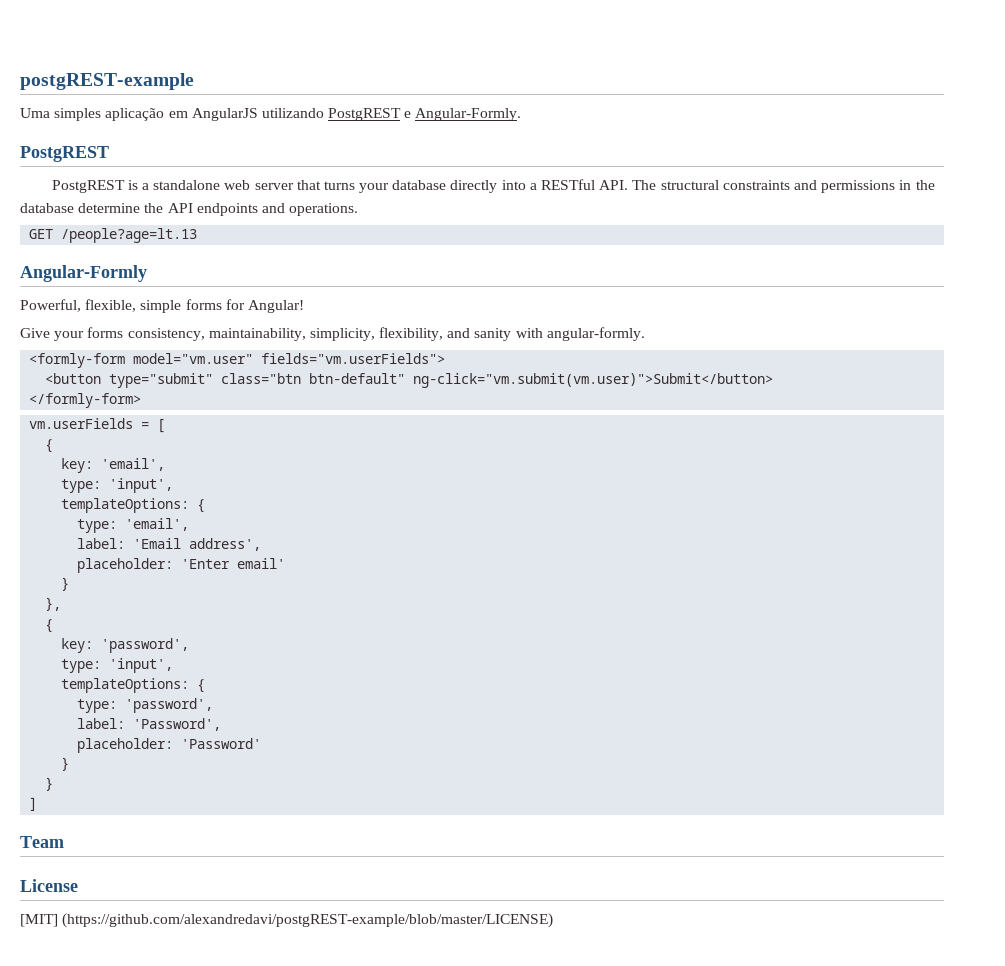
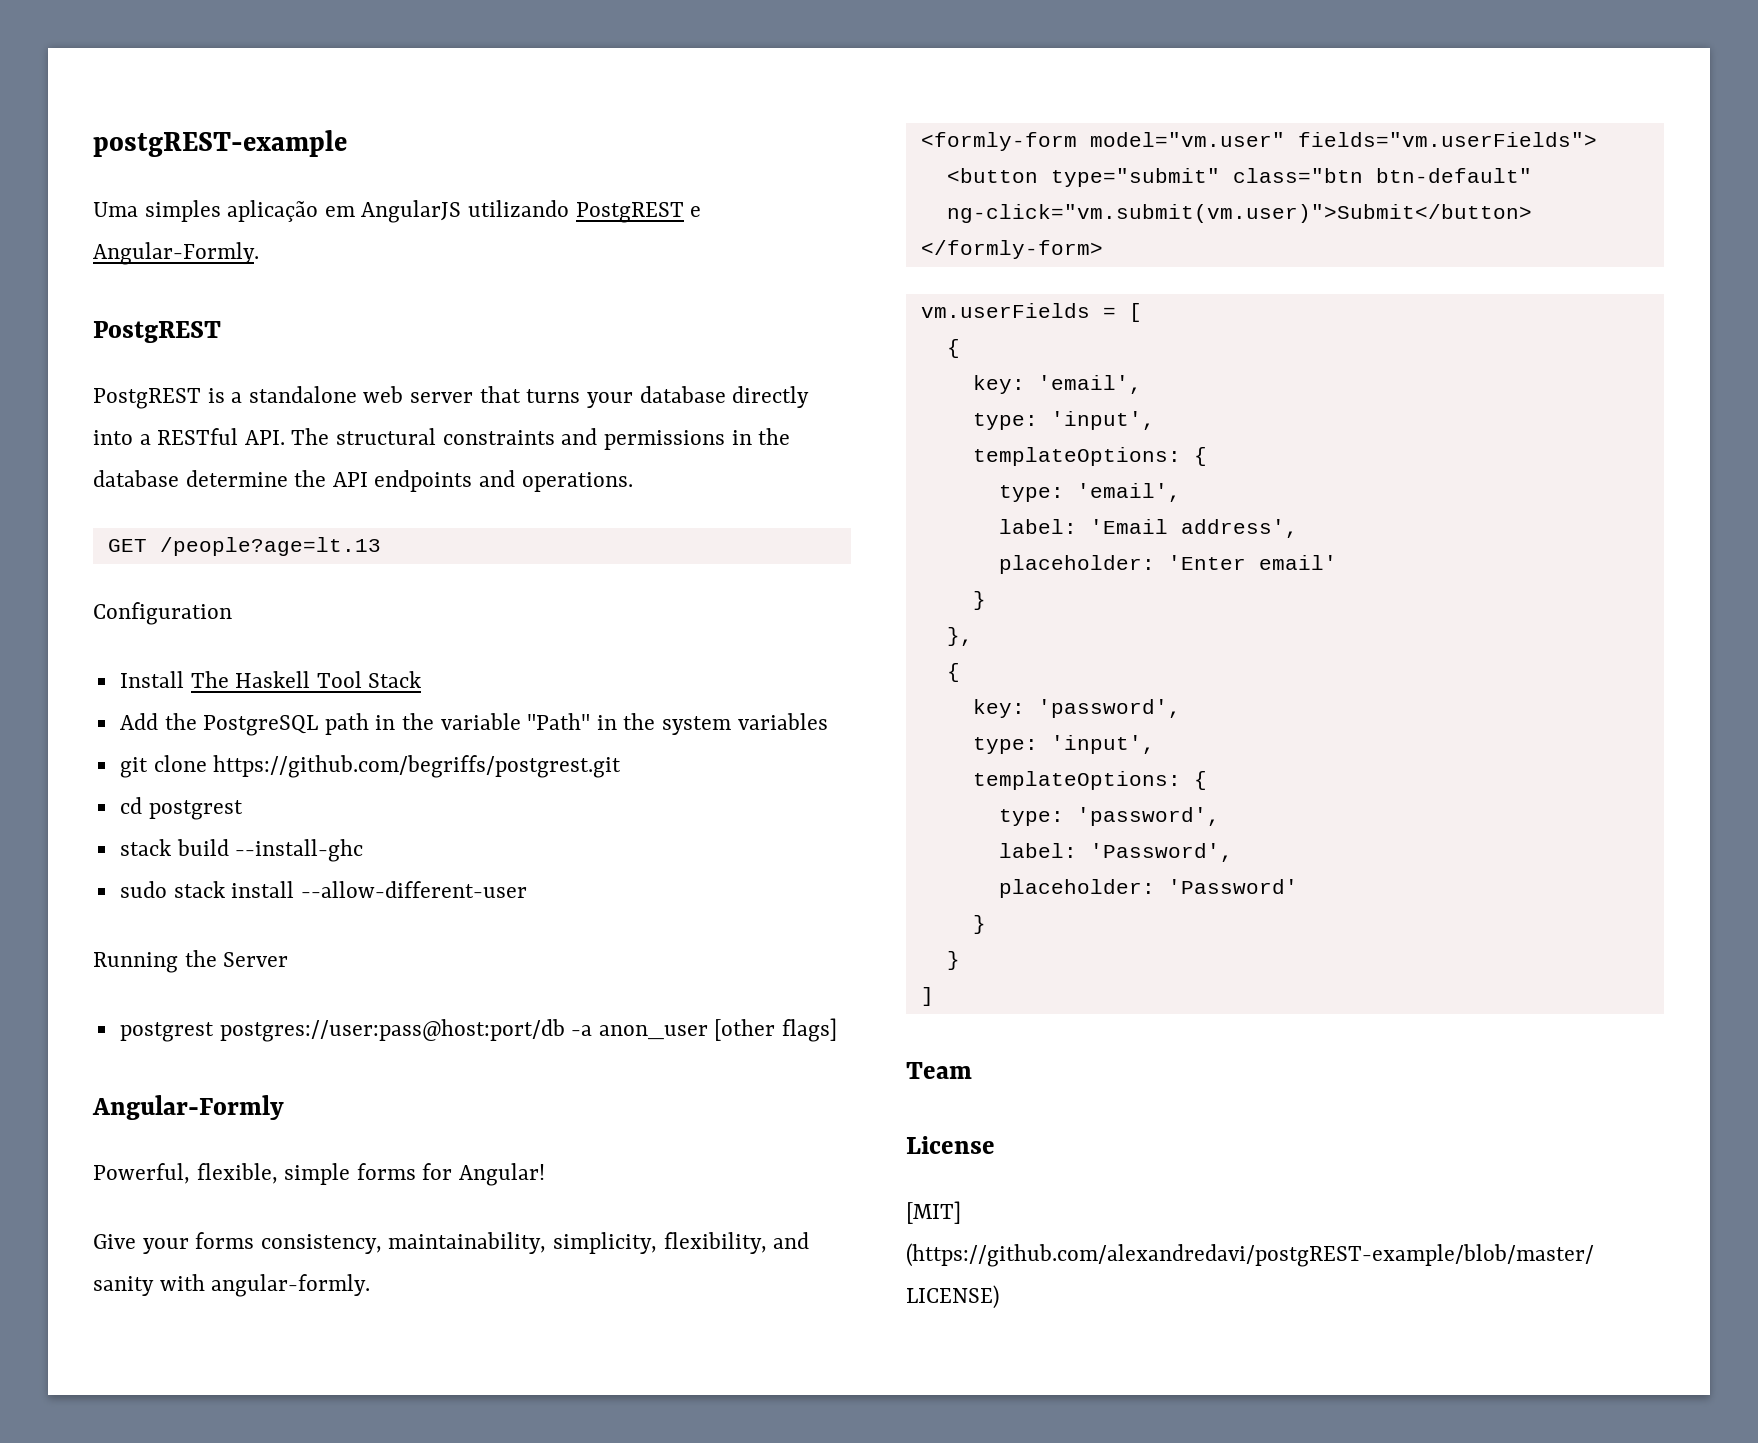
+ Configuration
+ Install The Haskell Tool Stack
+ Add the PostgreSQL path in the variable "Path" in the system variables
+ git clone https://github.com/begriffs/postgrest.git
+ cd postgrest
+ stack build --install-ghc
+ sudo stack install --allow-different-user
+ Running the Server
+ postgrest postgres://user:pass@host:port/db -a anon_user [other flags]

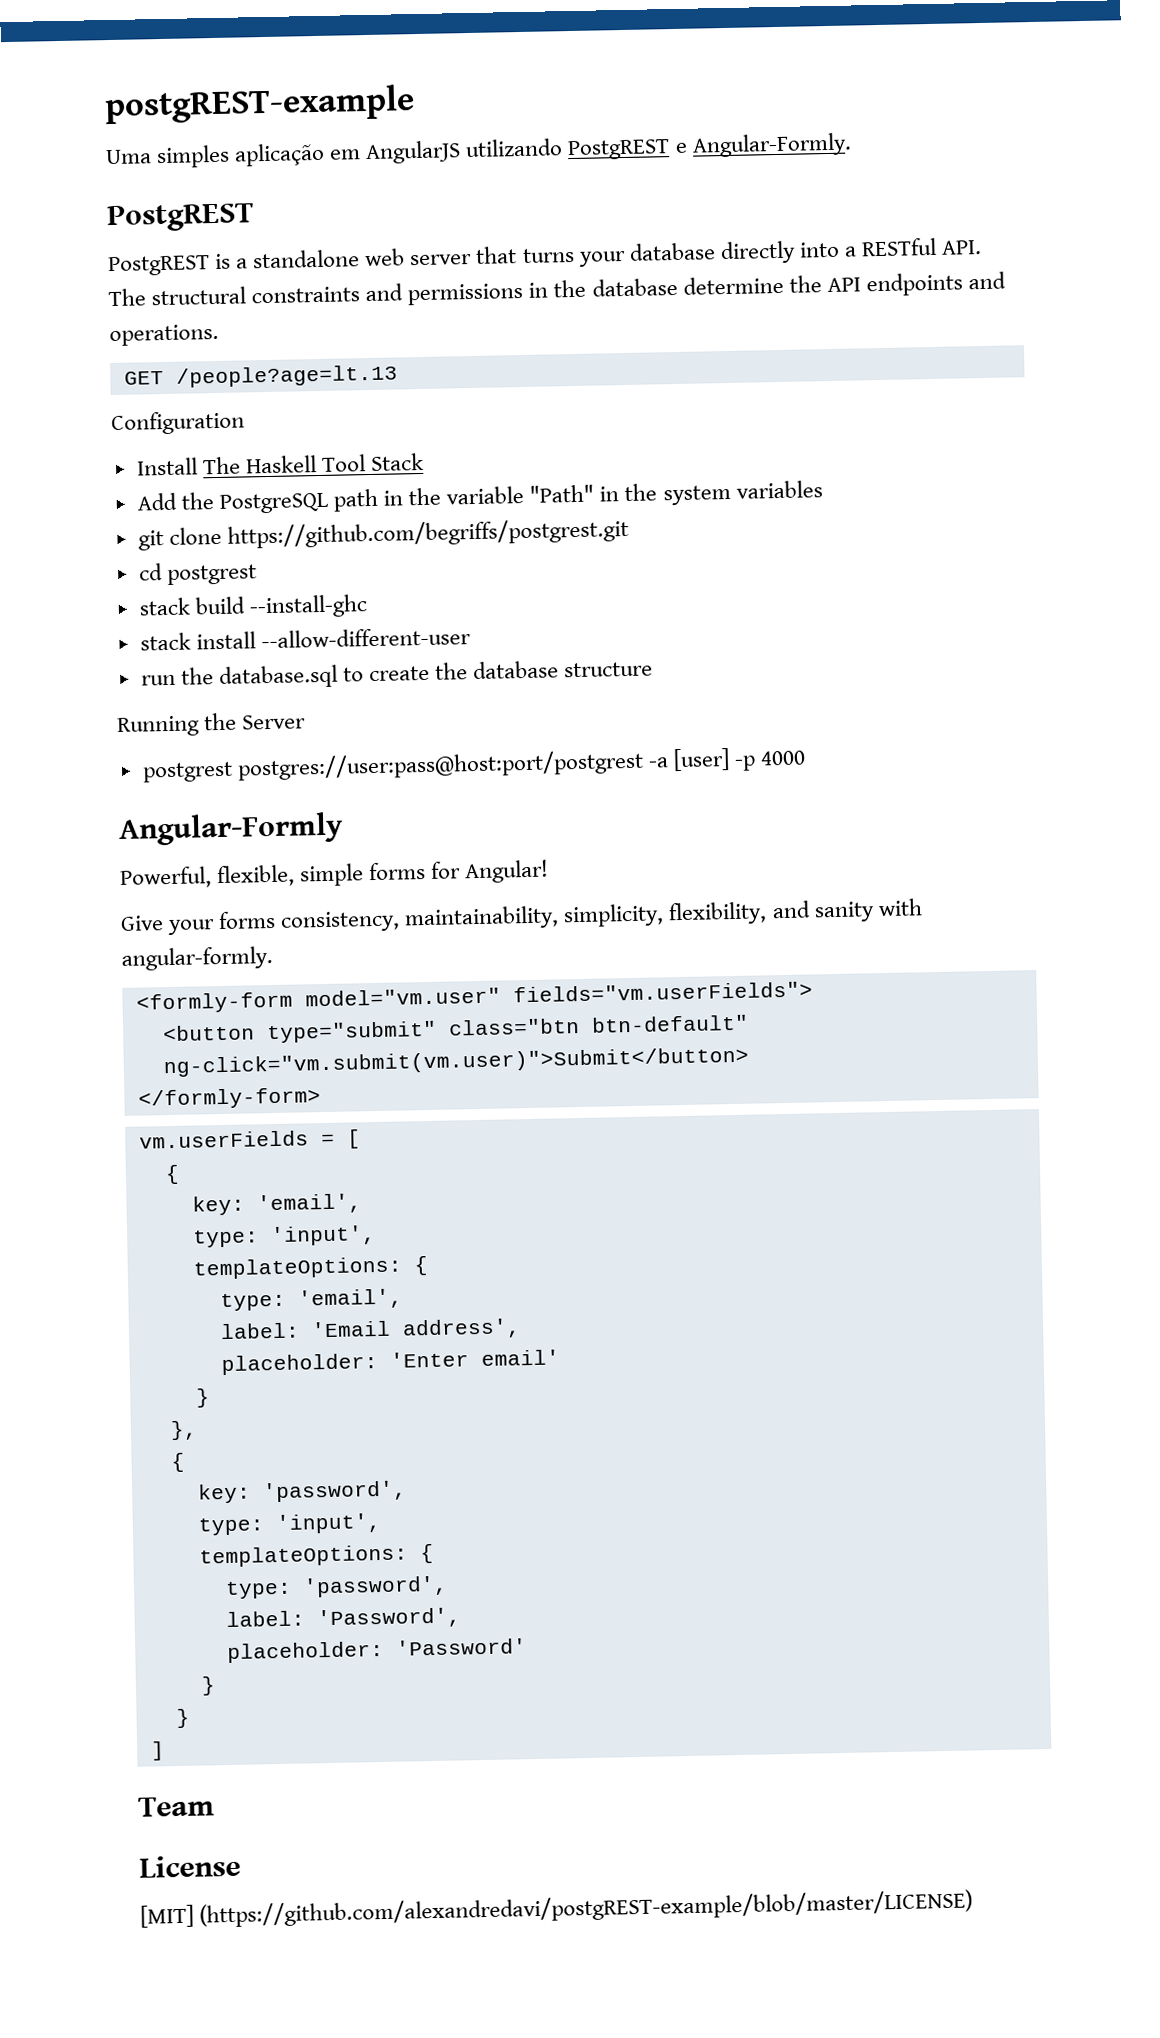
- sudo stack install --allow-different-user
+ stack install --allow-different-user
+ run the database.sql to create the database structure
- postgrest postgres://user:pass@host:port/db -a anon_user [other flags]
+ postgrest postgres://user:pass@host:port/postgrest -a [user] -p 4000

